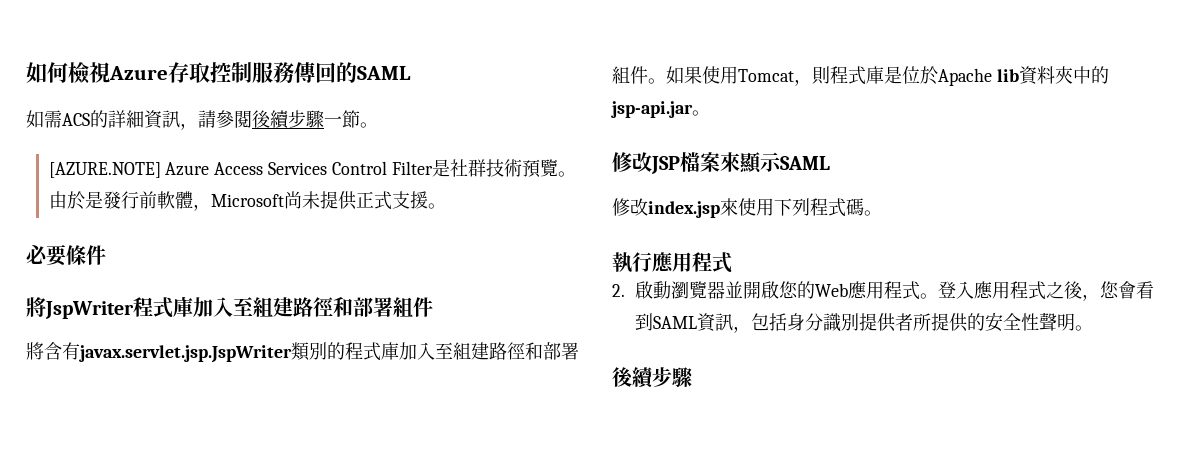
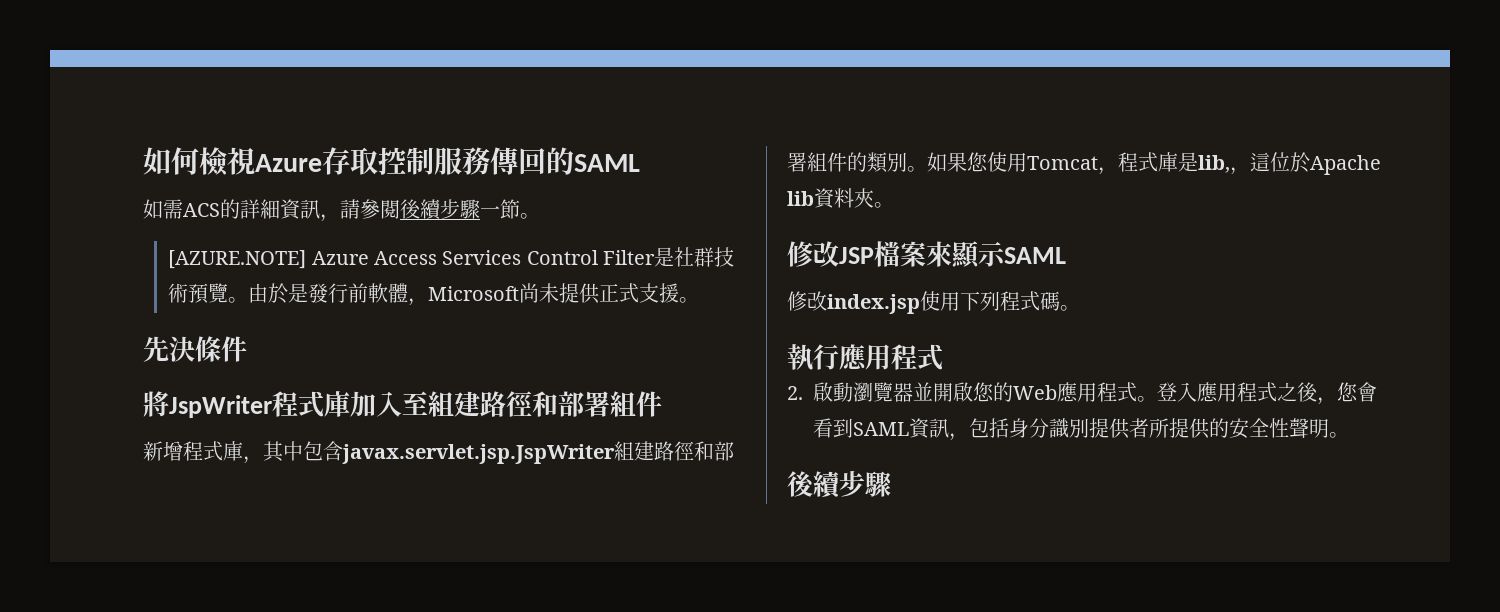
- 必要條件
+ 先決條件
- 將含有javax.servlet.jsp.JspWriter類別的程式庫加入至組建路徑和部署組件。如果使用Tomcat，則程式庫是位於Apache lib資料夾中的jsp-api.jar。
+ 新增程式庫，其中包含javax.servlet.jsp.JspWriter組建路徑和部署組件的類別。如果您使用Tomcat，程式庫是lib,，這位於Apache lib資料夾。
- 修改index.jsp來使用下列程式碼。
+ 修改index.jsp使用下列程式碼。

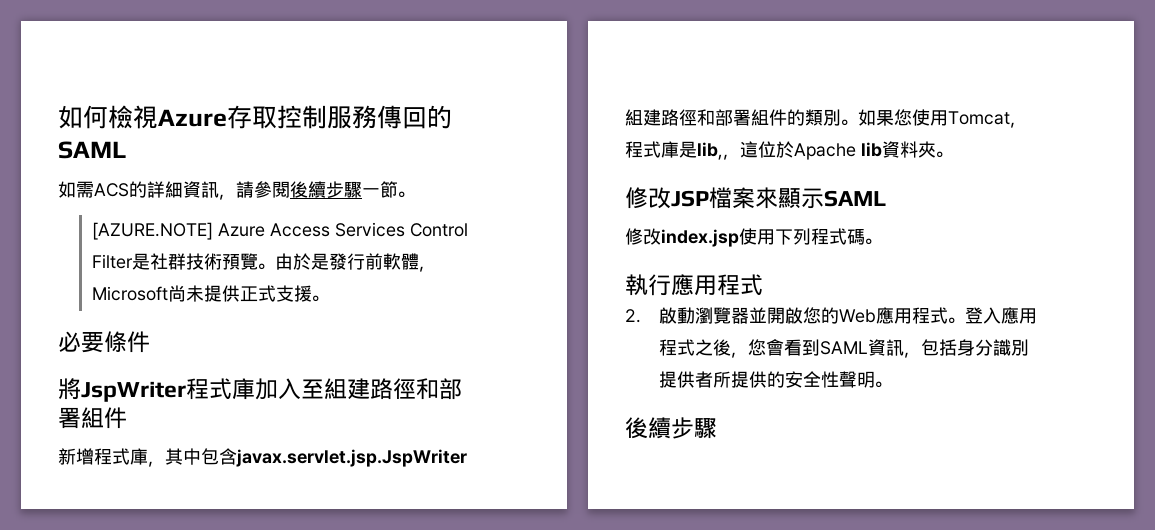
- 先決條件
+ 必要條件

